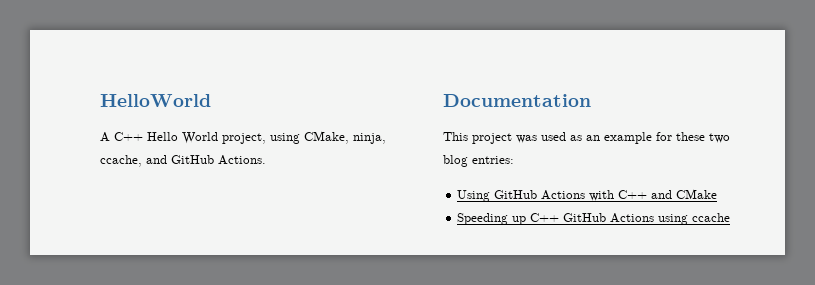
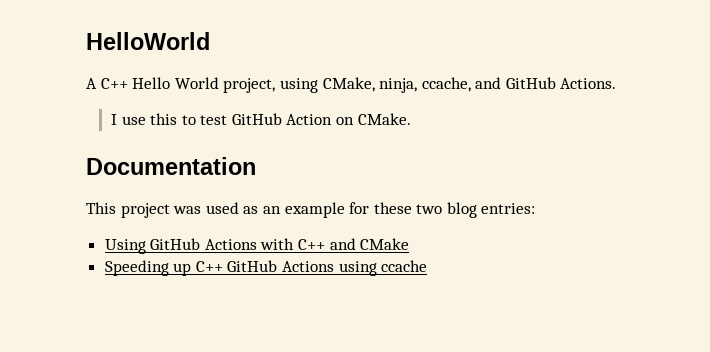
+ I use this to test GitHub Action on CMake.

